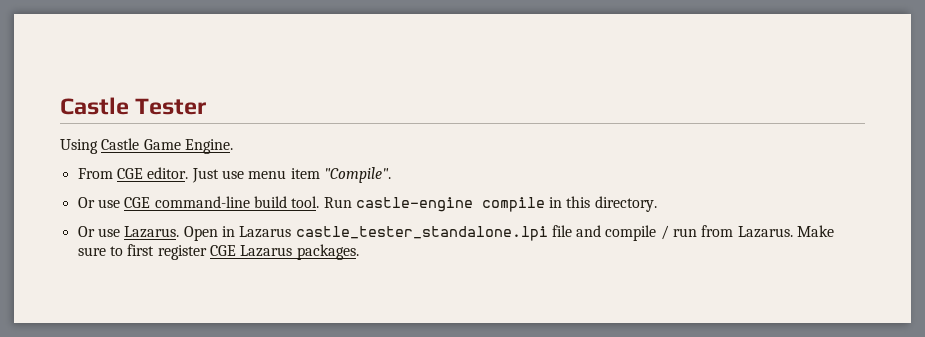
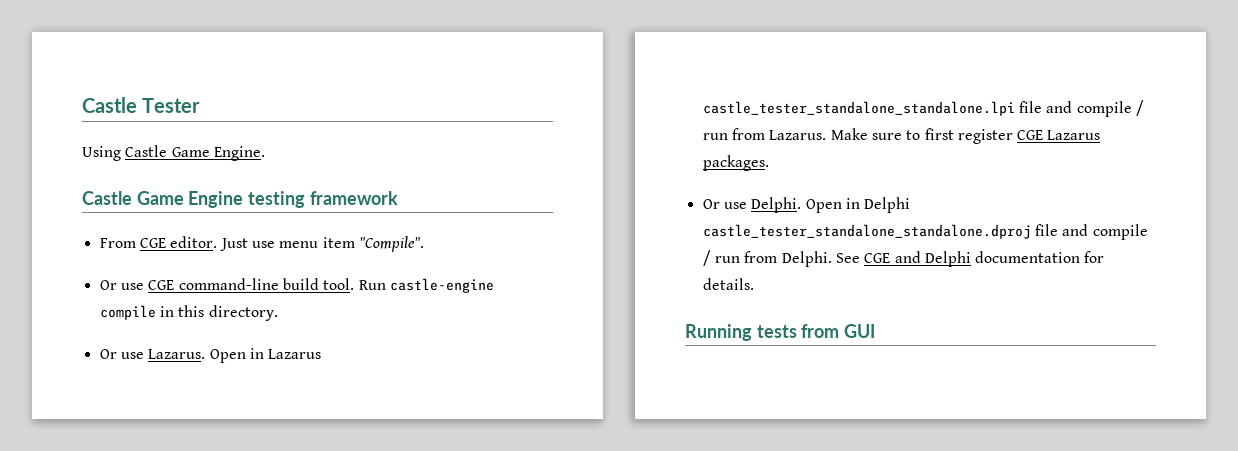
+ Castle Game Engine testing framework
- Open in Lazarus castle_tester_standalone.lpi file and compile / run from Lazarus.
+ Open in Lazarus castle_tester_standalone_standalone.lpi file and compile / run from Lazarus.
+ Or use Delphi. Open in Delphi castle_tester_standalone_standalone.dproj file and compile / run from Delphi. See CGE and Delphi documentation for details.
+ Running tests from GUI

